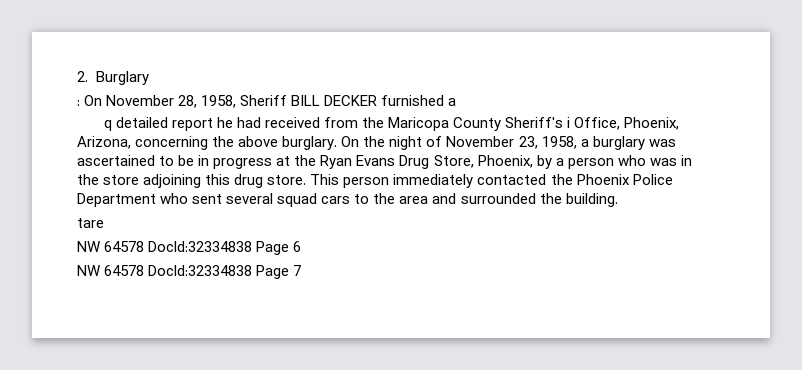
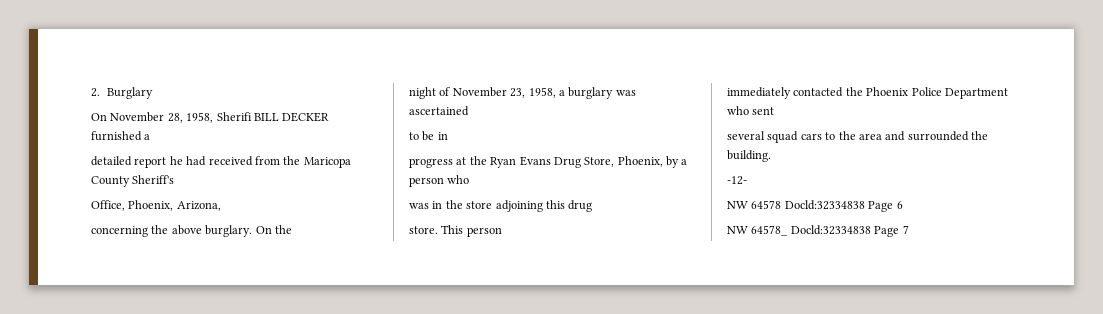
- : On November 28, 1958, Sheriff BILL DECKER furnished a
+ On November 28, 1958, Sherifi BILL DECKER furnished a
- q detailed report he had received from the Maricopa County Sheriff's i Office, Phoenix, Arizona, concerning the above burglary.
+ detailed report he had received from the Maricopa County Sheriff's
+ Office, Phoenix, Arizona,
+ concerning the above burglary.
- On the night of November 23, 1958, a burglary was ascertained to be in progress at the Ryan Evans Drug Store, Phoenix, by a person who was in the store adjoining this drug store.
+ On the
+ night of November 23, 1958, a burglary was ascertained
+ to be in
+ progress at the Ryan Evans Drug Store, Phoenix, by a person who
+ was in the store adjoining this drug
+ store.
- This person immediately contacted the Phoenix Police Department who sent several squad cars to the area and surrounded the building.
+ This person
+ immediately contacted the Phoenix Police Department who sent
+ several squad cars to the area and surrounded the building.
- tare
+ -12-
- NW 64578 Docld:32334838 Page 7
+ NW 64578_ Docld:32334838 Page 7

